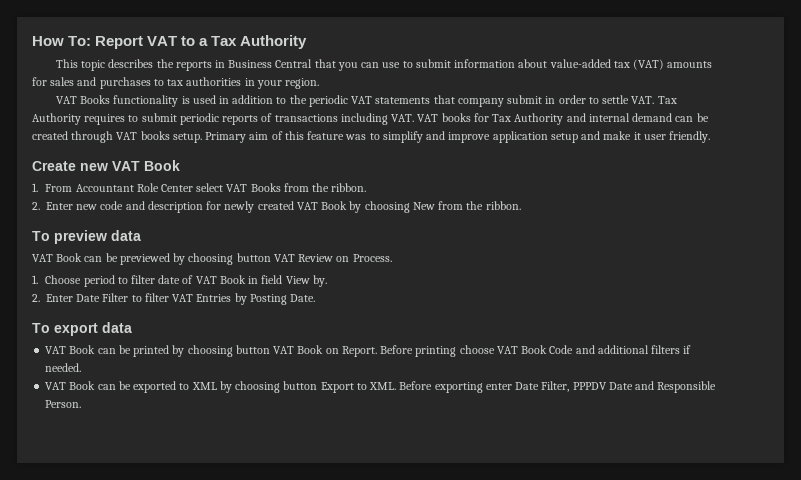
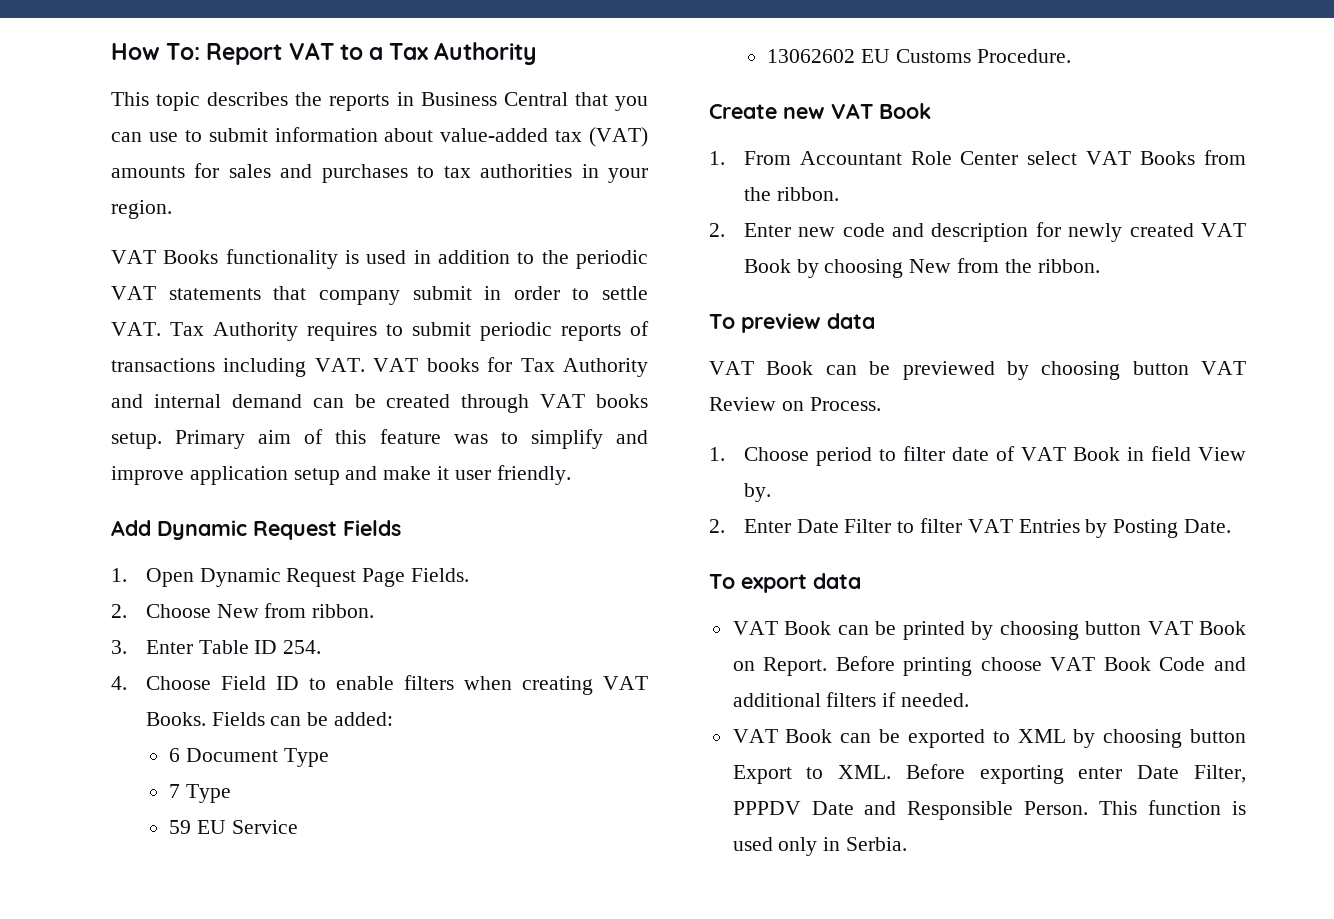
+ Add Dynamic Request Fields
+ 1. Open Dynamic Request Page Fields.
+ 2. Choose New from ribbon.
+ 3. Enter Table ID 254.
+ 4. Choose Field ID to enable filters when creating VAT Books. Fields can be added:
+ 6 Document Type
+ 7 Type
+ 59 EU Service
+ 13062602 EU Customs Procedure.
+ This function is used only in Serbia.

